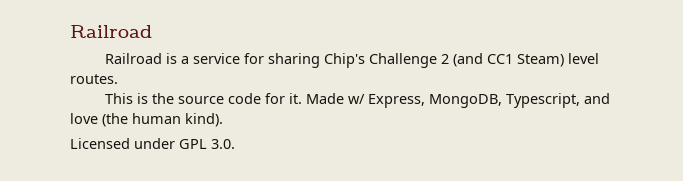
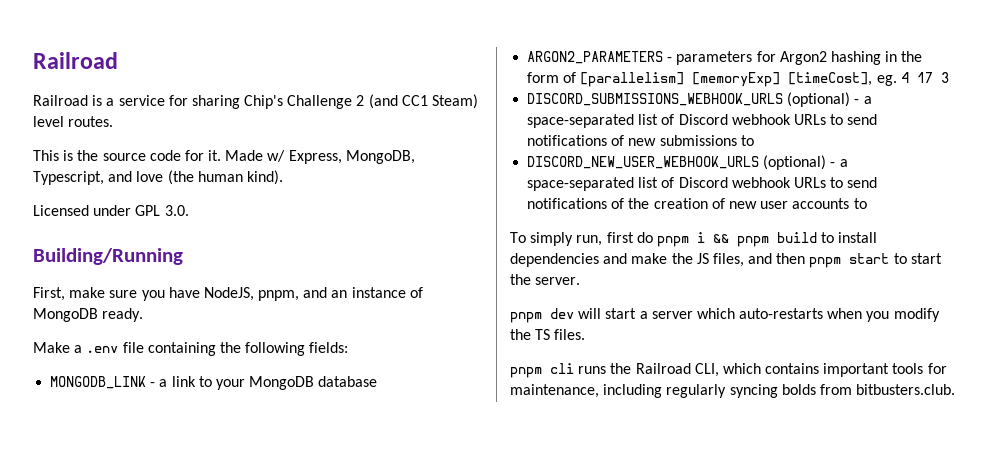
+ Building/Running
+ First, make sure you have NodeJS, pnpm, and an instance of MongoDB ready.
+ Make a .env file containing the following fields:
+ MONGODB_LINK - a link to your MongoDB database
+ ARGON2_PARAMETERS - parameters for Argon2 hashing in the form of [parallelism] [memoryExp] [timeCost], eg. 4 17 3
+ DISCORD_SUBMISSIONS_WEBHOOK_URLS (optional) - a space-separated list of Discord webhook URLs to send notifications of new submissions to
+ DISCORD_NEW_USER_WEBHOOK_URLS (optional) - a space-separated list of Discord webhook URLs to send notifications of the creation of new user accounts to
+ To simply run, first do pnpm i && pnpm build to install dependencies and make the JS files, and then pnpm start to start the server.
+ pnpm dev will start a server which auto-restarts when you modify the TS files.
+ pnpm cli runs the Railroad CLI, which contains important tools for maintenance, including regularly syncing bolds from bitbusters.club.

